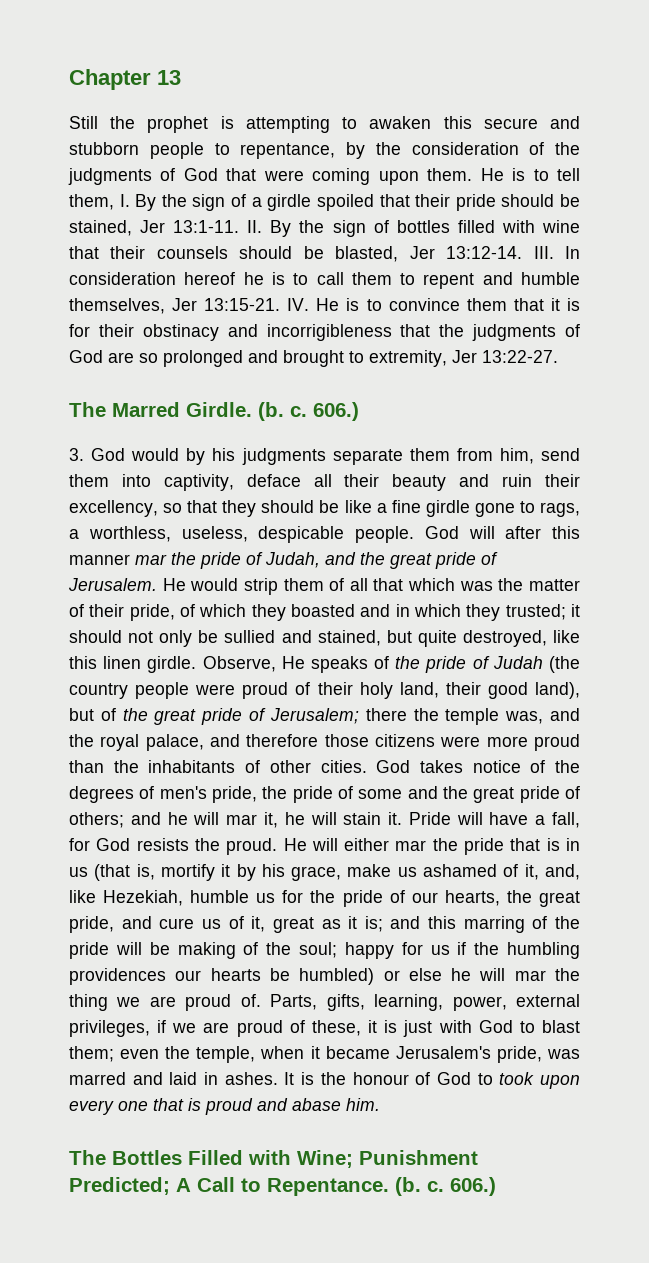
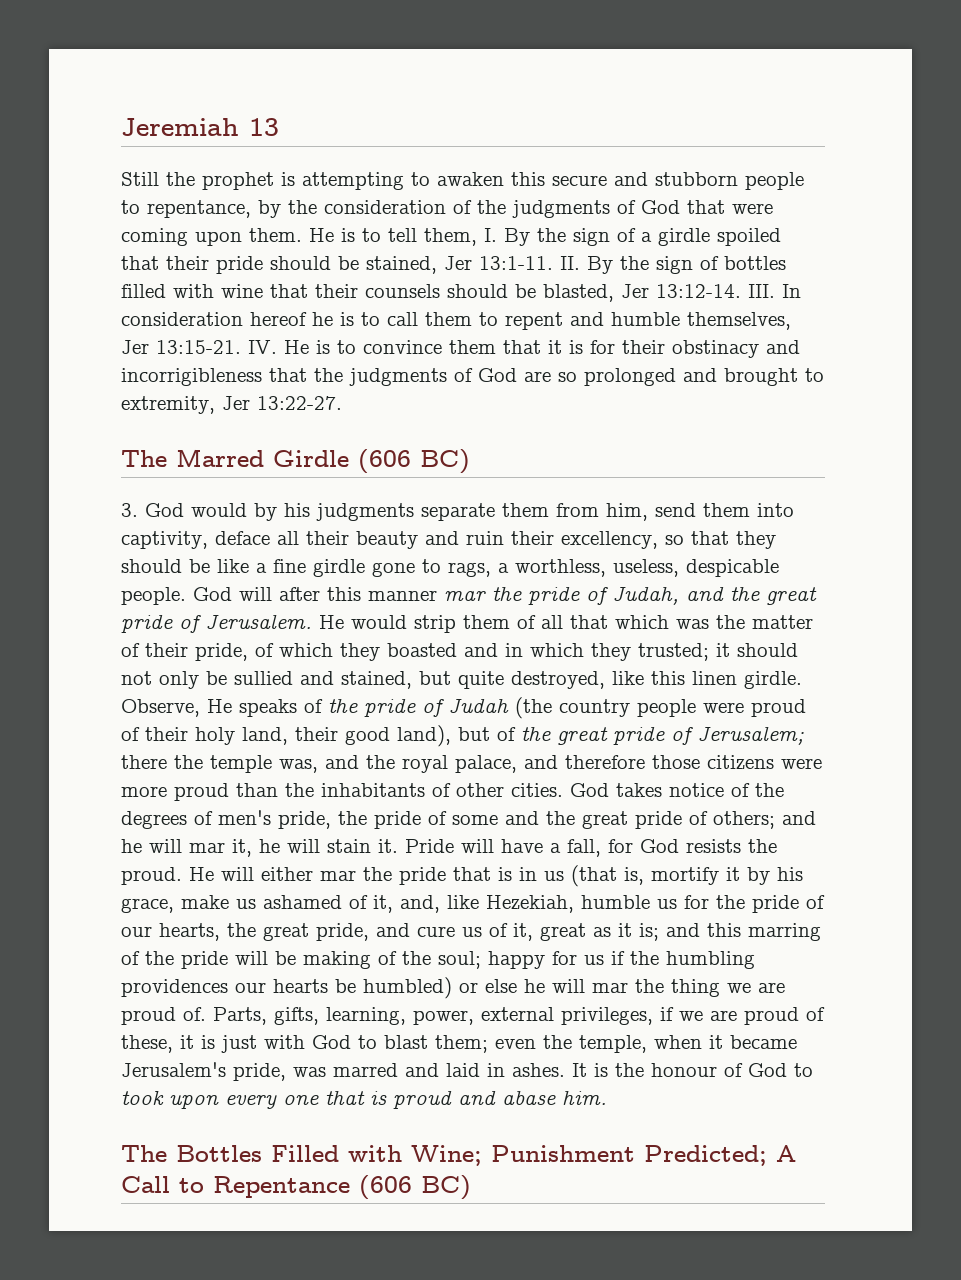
- Chapter 13
+ Jeremiah 13
- The Marred Girdle. (b. c. 606.)
+ The Marred Girdle (606 BC)
- The Bottles Filled with Wine; Punishment Predicted; A Call to Repentance. (b. c. 606.)
+ The Bottles Filled with Wine; Punishment Predicted; A Call to Repentance (606 BC)

